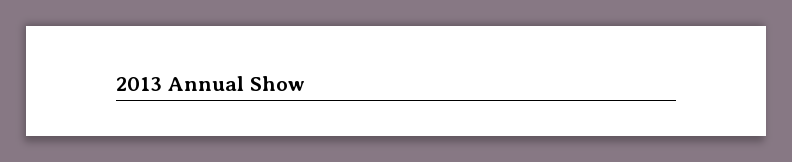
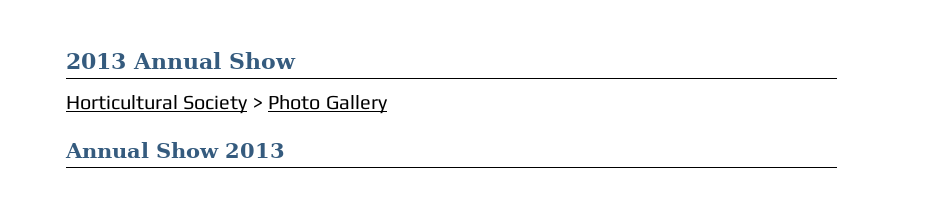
+ Horticultural Society > Photo Gallery
+ Annual Show 2013

